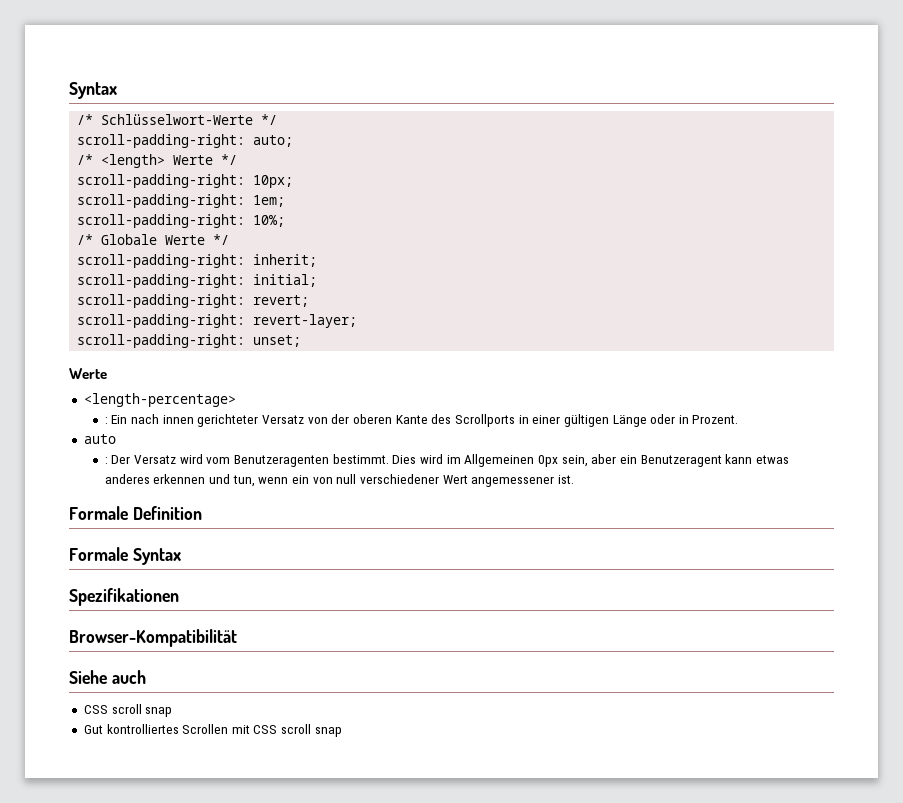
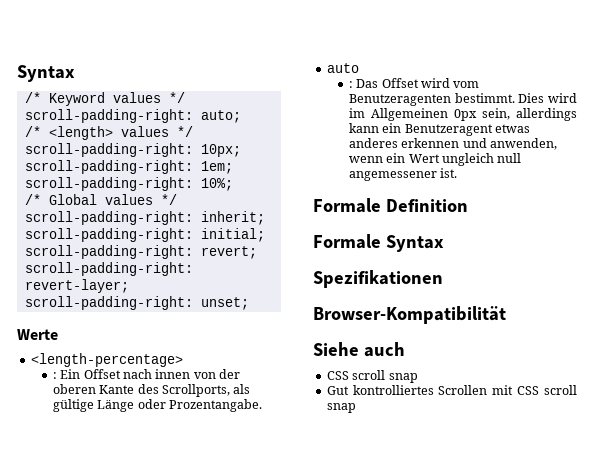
- /* Schlüsselwort-Werte */
+ /* Keyword values */
- /* <length> Werte */
+ /* <length> values */
- /* Globale Werte */
+ /* Global values */
- : Ein nach innen gerichteter Versatz von der oberen Kante des Scrollports in einer gültigen Länge oder in Prozent.
+ : Ein Offset nach innen von der oberen Kante des Scrollports, als gültige Länge oder Prozentangabe.
- : Der Versatz wird vom Benutzeragenten bestimmt.
+ : Das Offset wird vom Benutzeragenten bestimmt.
- Dies wird im Allgemeinen 0px sein, aber ein Benutzeragent kann etwas anderes erkennen und tun, wenn ein von null verschiedener Wert angemessener ist.
+ Dies wird im Allgemeinen 0px sein, allerdings kann ein Benutzeragent etwas anderes erkennen und anwenden, wenn ein Wert ungleich null angemessener ist.

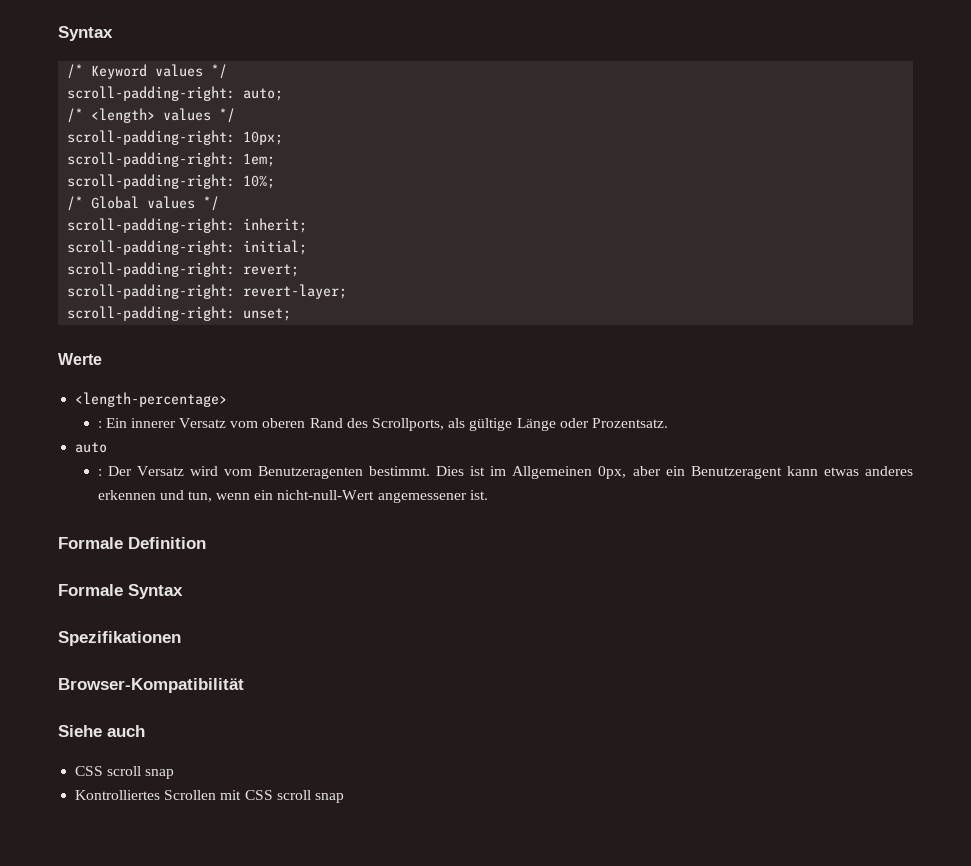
- : Ein Offset nach innen von der oberen Kante des Scrollports, als gültige Länge oder Prozentangabe.
+ : Ein innerer Versatz vom oberen Rand des Scrollports, als gültige Länge oder Prozentsatz.
- : Das Offset wird vom Benutzeragenten bestimmt.
+ : Der Versatz wird vom Benutzeragenten bestimmt.
- Dies wird im Allgemeinen 0px sein, allerdings kann ein Benutzeragent etwas anderes erkennen und anwenden, wenn ein Wert ungleich null angemessener ist.
+ Dies ist im Allgemeinen 0px, aber ein Benutzeragent kann etwas anderes erkennen und tun, wenn ein nicht-null-Wert angemessener ist.
- Gut kontrolliertes Scrollen mit CSS scroll snap
+ Kontrolliertes Scrollen mit CSS scroll snap

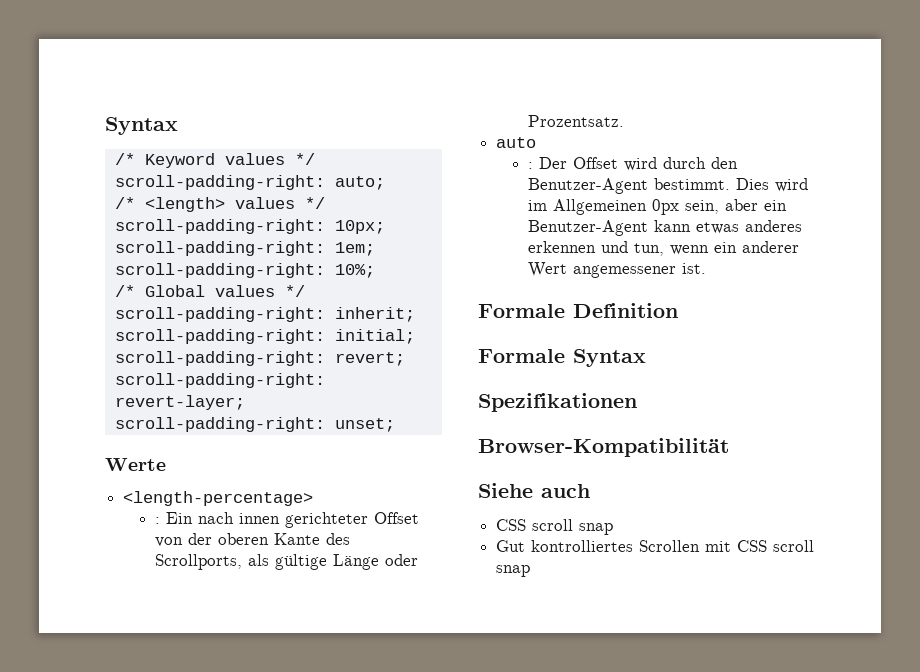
- : Ein innerer Versatz vom oberen Rand des Scrollports, als gültige Länge oder Prozentsatz.
+ : Ein nach innen gerichteter Offset von der oberen Kante des Scrollports, als gültige Länge oder Prozentsatz.
- : Der Versatz wird vom Benutzeragenten bestimmt.
+ : Der Offset wird durch den Benutzer-Agent bestimmt.
- Dies ist im Allgemeinen 0px, aber ein Benutzeragent kann etwas anderes erkennen und tun, wenn ein nicht-null-Wert angemessener ist.
+ Dies wird im Allgemeinen 0px sein, aber ein Benutzer-Agent kann etwas anderes erkennen und tun, wenn ein anderer Wert angemessener ist.
- Kontrolliertes Scrollen mit CSS scroll snap
+ Gut kontrolliertes Scrollen mit CSS scroll snap

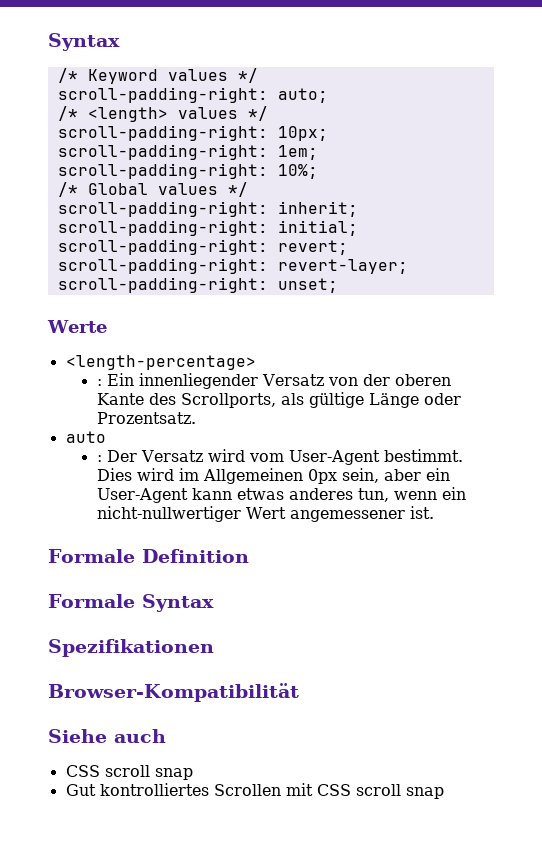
- : Ein nach innen gerichteter Offset von der oberen Kante des Scrollports, als gültige Länge oder Prozentsatz.
+ : Ein innenliegender Versatz von der oberen Kante des Scrollports, als gültige Länge oder Prozentsatz.
- : Der Offset wird durch den Benutzer-Agent bestimmt.
+ : Der Versatz wird vom User-Agent bestimmt.
- Dies wird im Allgemeinen 0px sein, aber ein Benutzer-Agent kann etwas anderes erkennen und tun, wenn ein anderer Wert angemessener ist.
+ Dies wird im Allgemeinen 0px sein, aber ein User-Agent kann etwas anderes tun, wenn ein nicht-nullwertiger Wert angemessener ist.

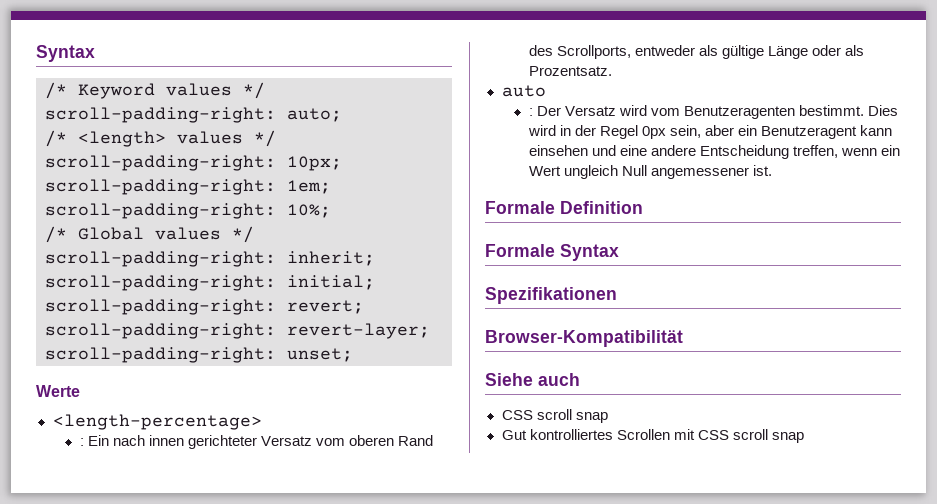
- : Ein innenliegender Versatz von der oberen Kante des Scrollports, als gültige Länge oder Prozentsatz.
+ : Ein nach innen gerichteter Versatz vom oberen Rand des Scrollports, entweder als gültige Länge oder als Prozentsatz.
- : Der Versatz wird vom User-Agent bestimmt.
+ : Der Versatz wird vom Benutzeragenten bestimmt.
- Dies wird im Allgemeinen 0px sein, aber ein User-Agent kann etwas anderes tun, wenn ein nicht-nullwertiger Wert angemessener ist.
+ Dies wird in der Regel 0px sein, aber ein Benutzeragent kann einsehen und eine andere Entscheidung treffen, wenn ein Wert ungleich Null angemessener ist.

